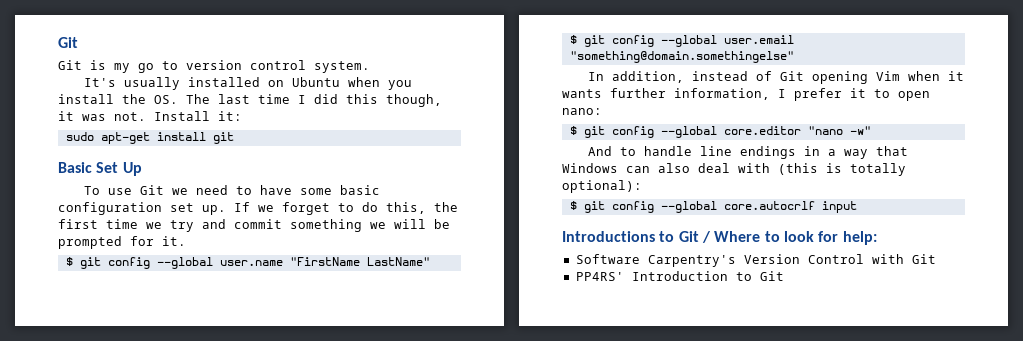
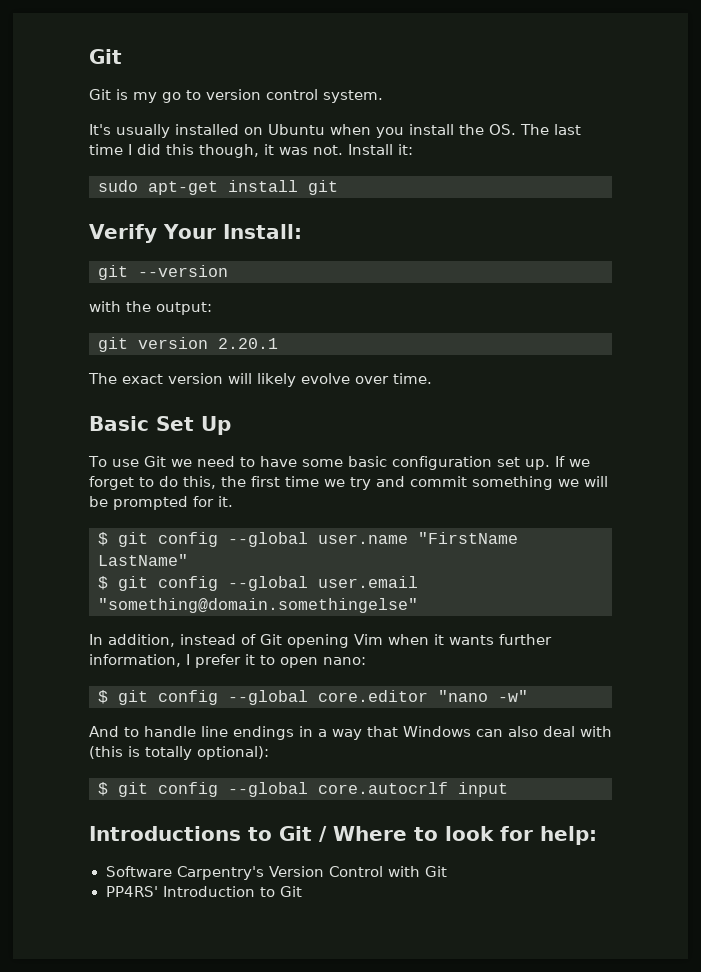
+ Verify Your Install:
+ git --version
+ with the output:
+ git version 2.20.1
+ The exact version will likely evolve over time.

